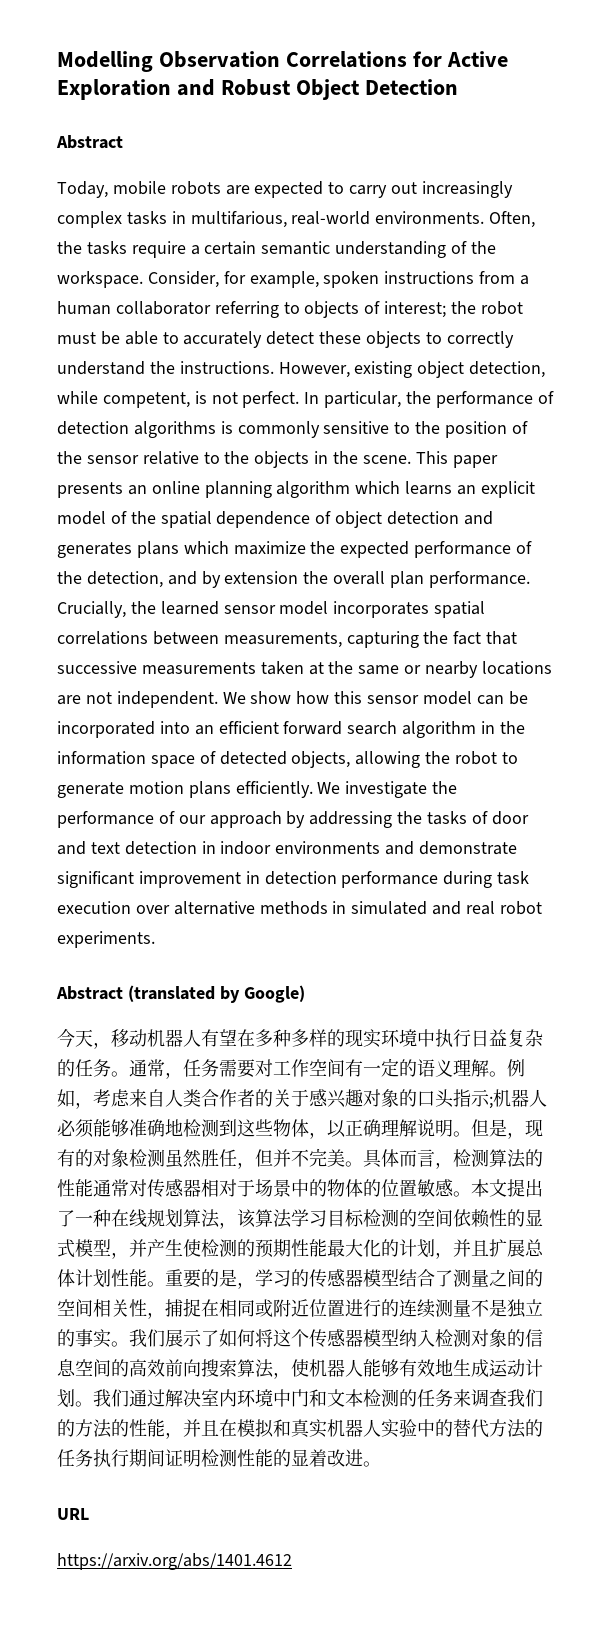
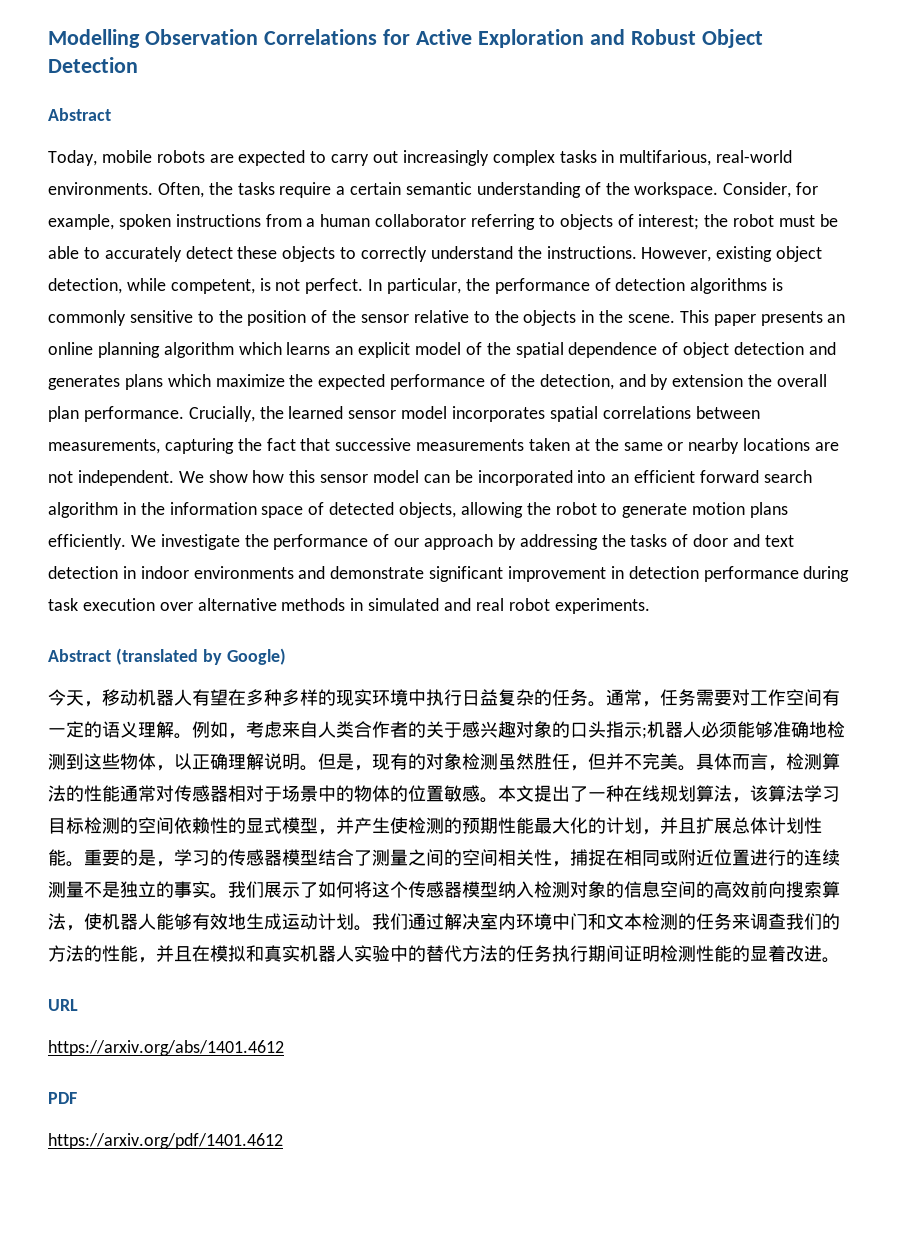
+ PDF
+ https://arxiv.org/pdf/1401.4612

